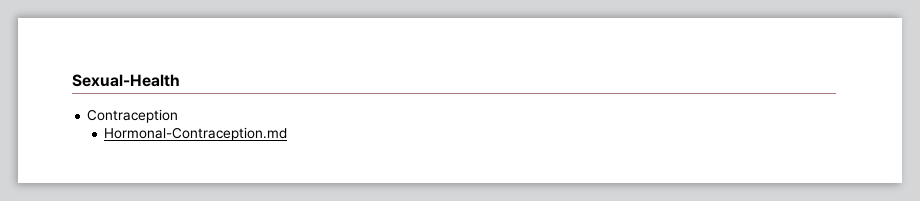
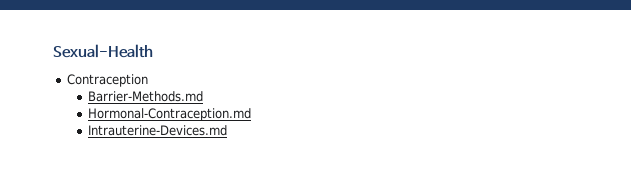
+ Barrier-Methods.md
+ Intrauterine-Devices.md

